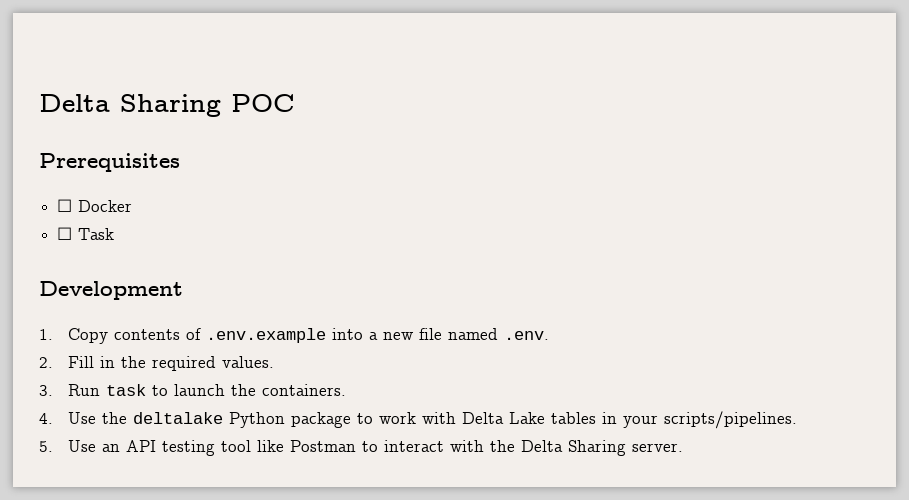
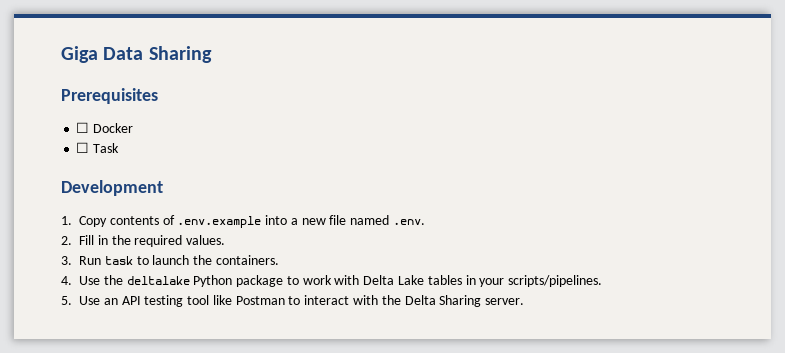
- Delta Sharing POC
+ Giga Data Sharing

